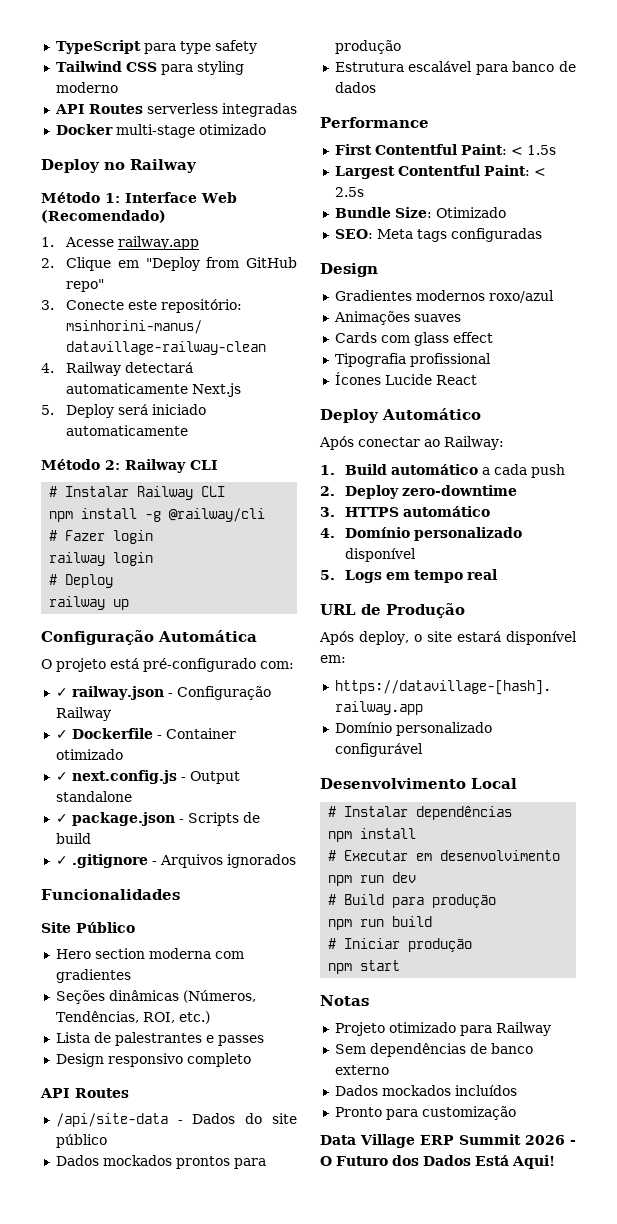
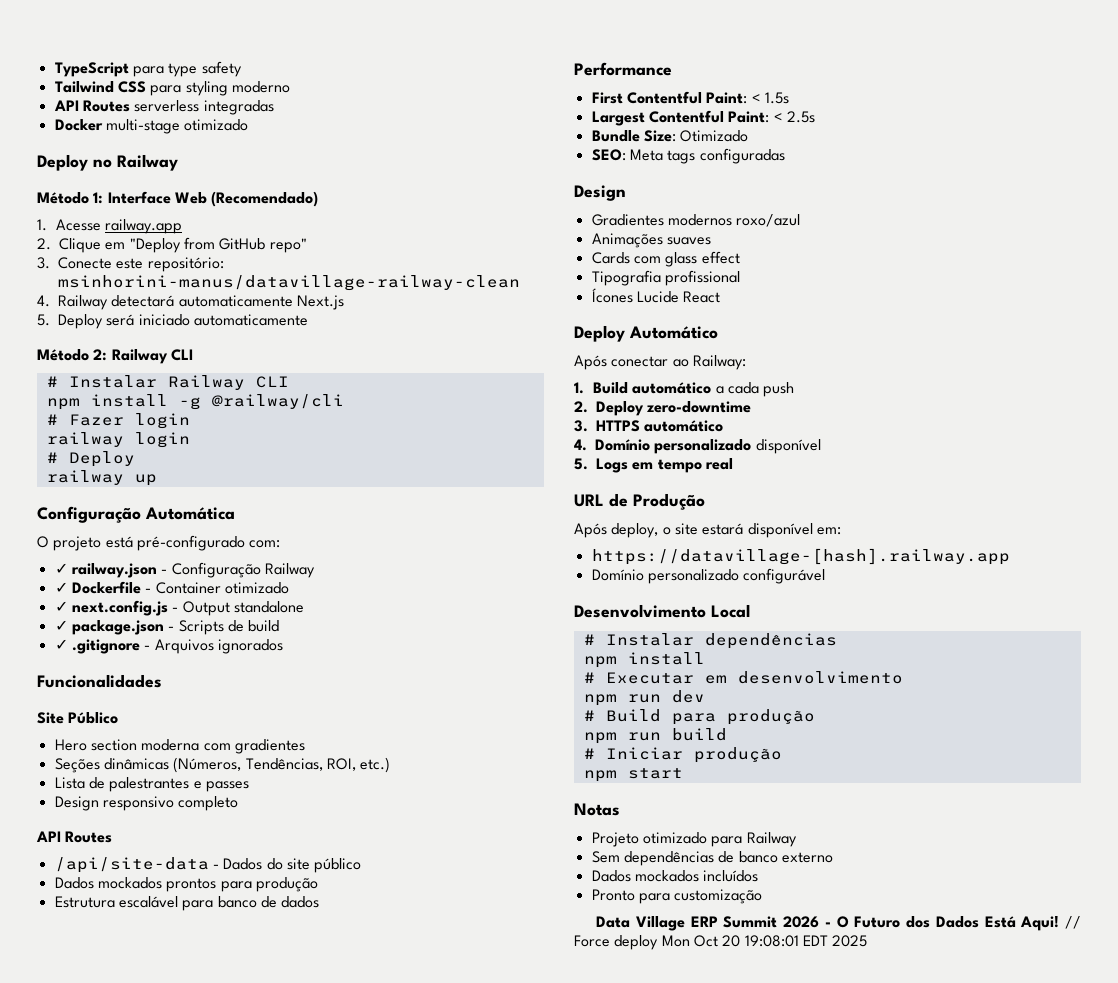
+ // Force deploy Mon Oct 20 19:08:01 EDT 2025

